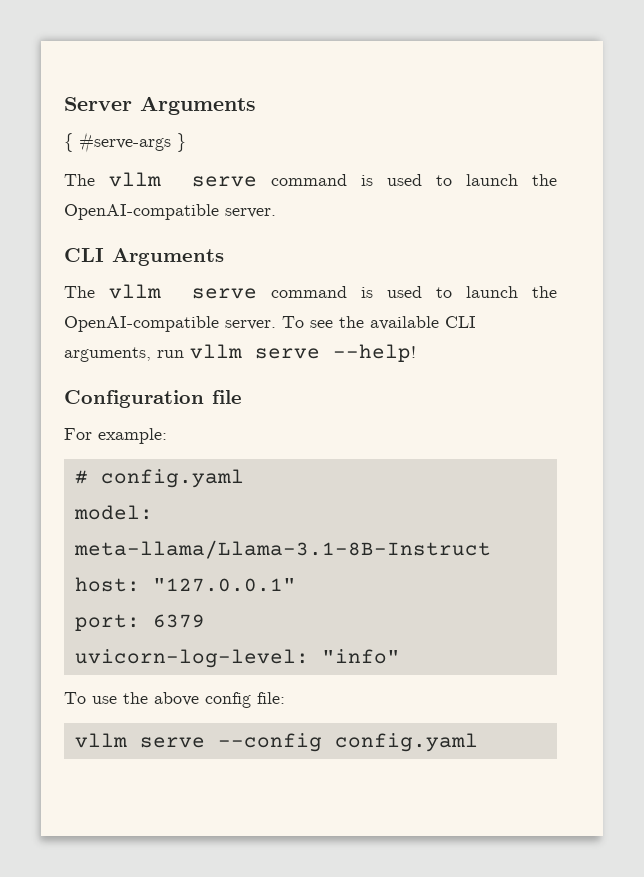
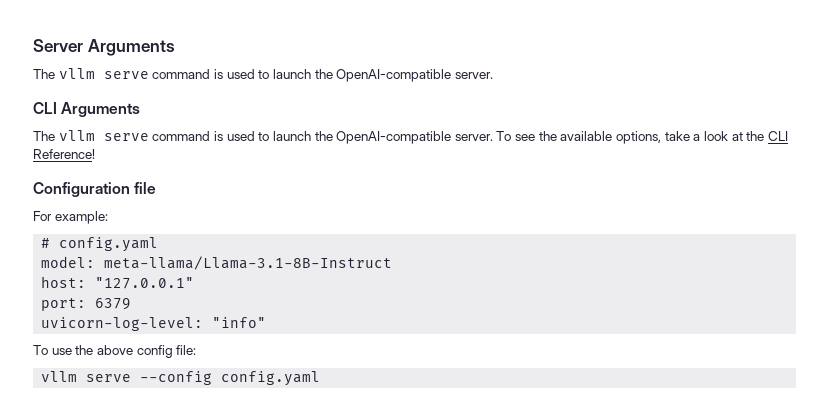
- { #serve-args }
- To see the available CLI arguments, run vllm serve --help!
+ To see the available options, take a look at the CLI Reference!

